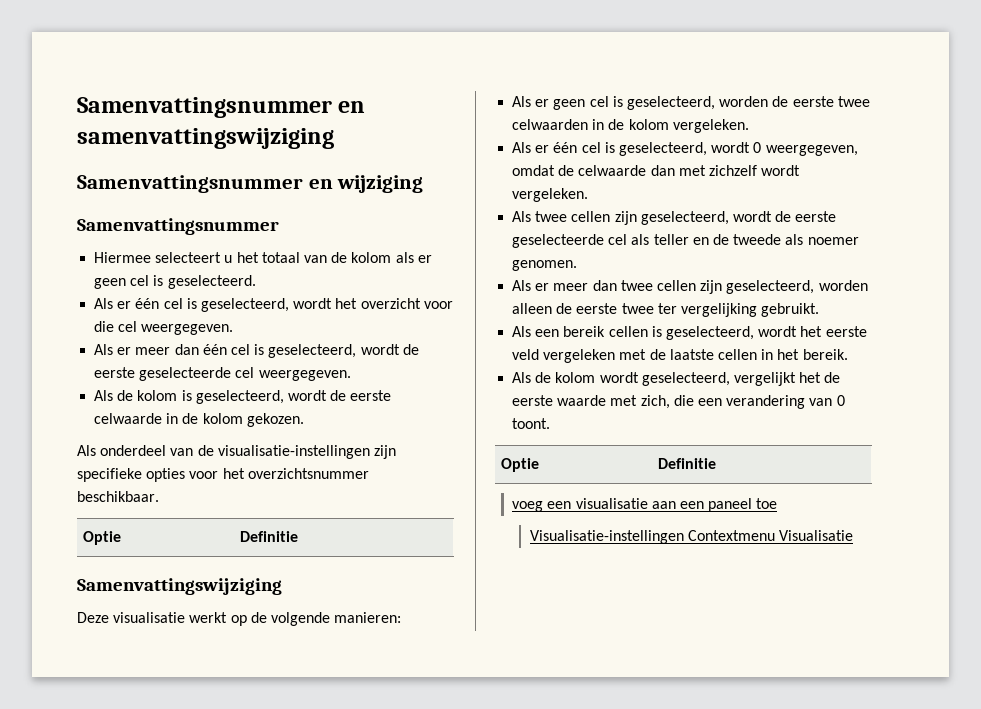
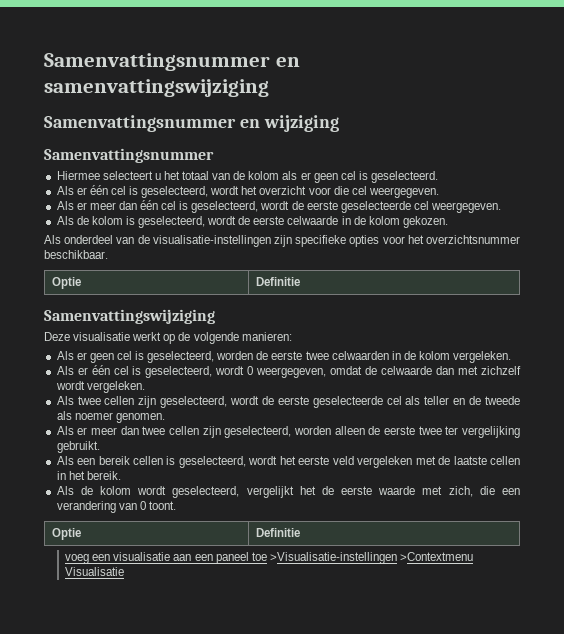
- voeg een visualisatie aan een paneel toe
- Visualisatie-instellingen Contextmenu Visualisatie
+ voeg een visualisatie aan een paneel toe >Visualisatie-instellingen >Contextmenu Visualisatie

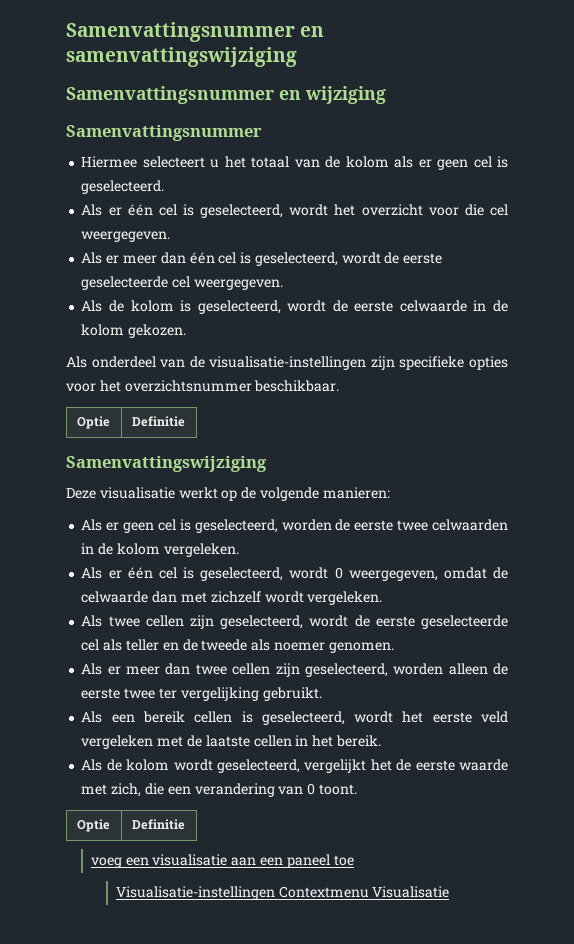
- voeg een visualisatie aan een paneel toe >Visualisatie-instellingen >Contextmenu Visualisatie
+ voeg een visualisatie aan een paneel toe
+ Visualisatie-instellingen Contextmenu Visualisatie

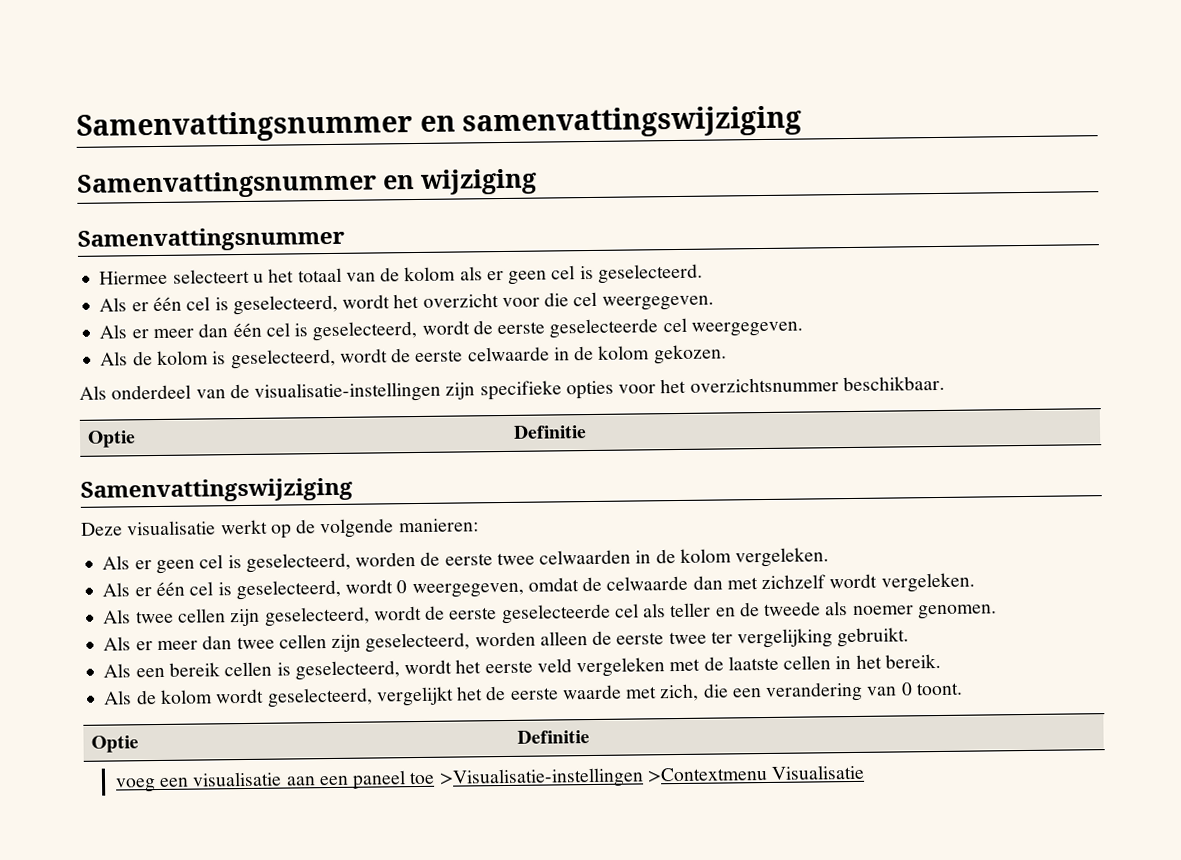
- voeg een visualisatie aan een paneel toe
- Visualisatie-instellingen Contextmenu Visualisatie
+ voeg een visualisatie aan een paneel toe >Visualisatie-instellingen >Contextmenu Visualisatie

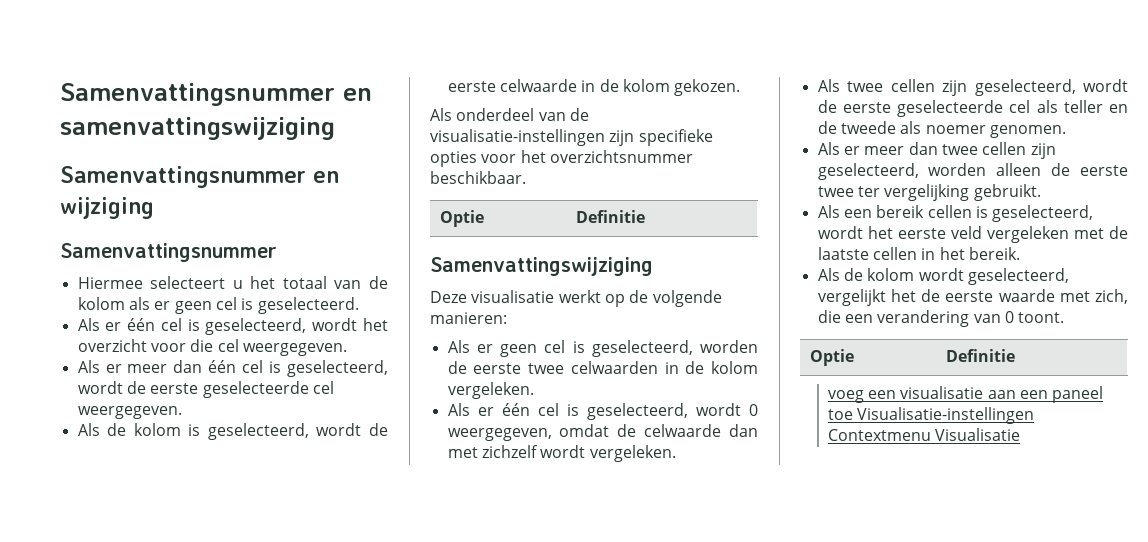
- voeg een visualisatie aan een paneel toe >Visualisatie-instellingen >Contextmenu Visualisatie
+ voeg een visualisatie aan een paneel toe Visualisatie-instellingen Contextmenu Visualisatie

